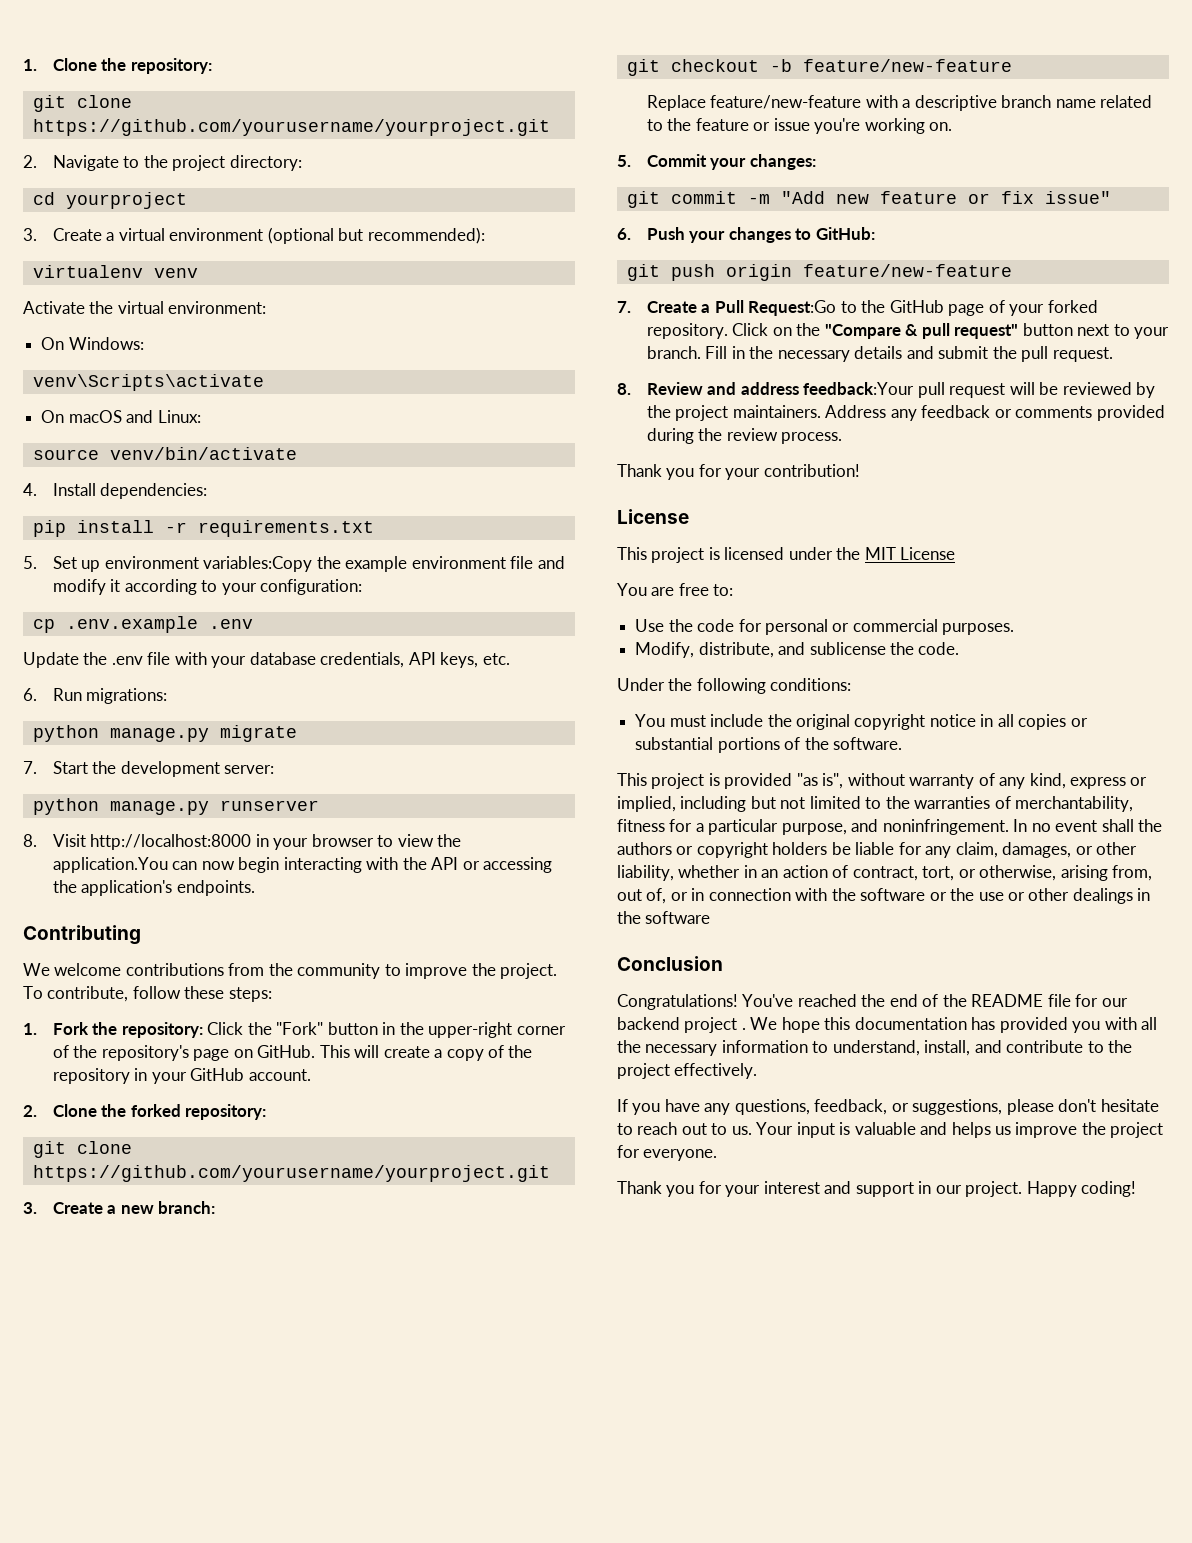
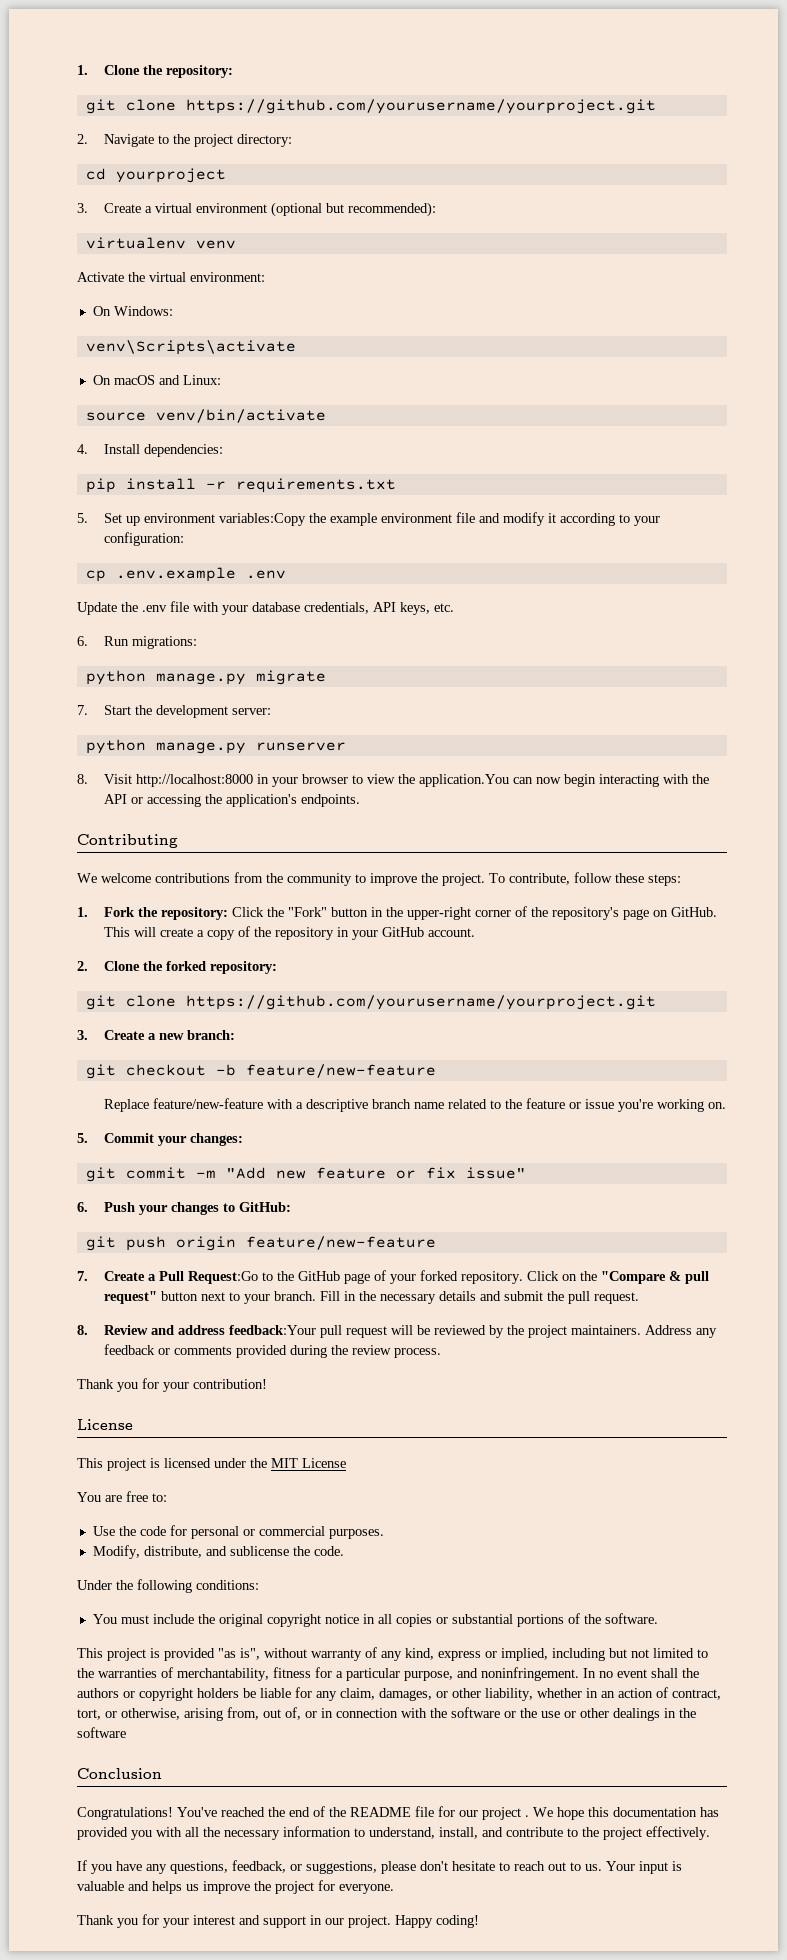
- You've reached the end of the README file for our backend project .
+ You've reached the end of the README file for our project .

